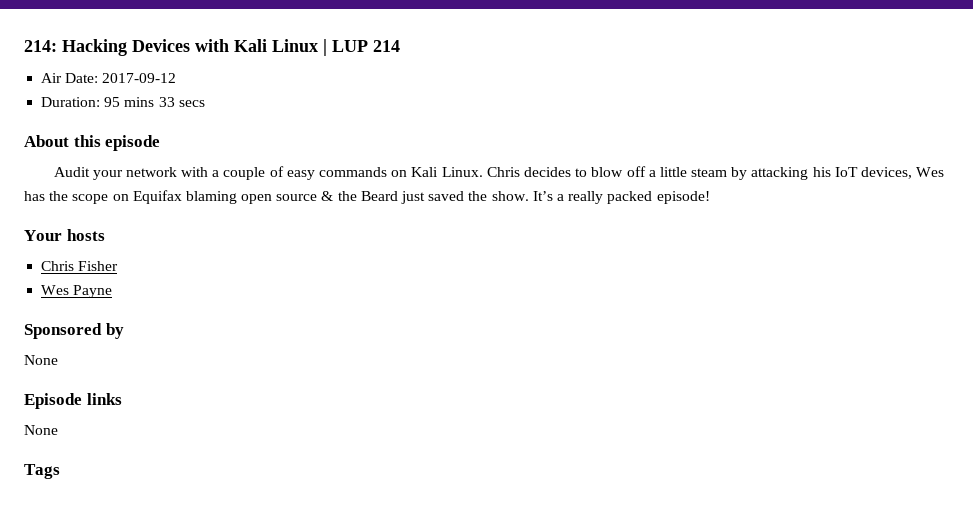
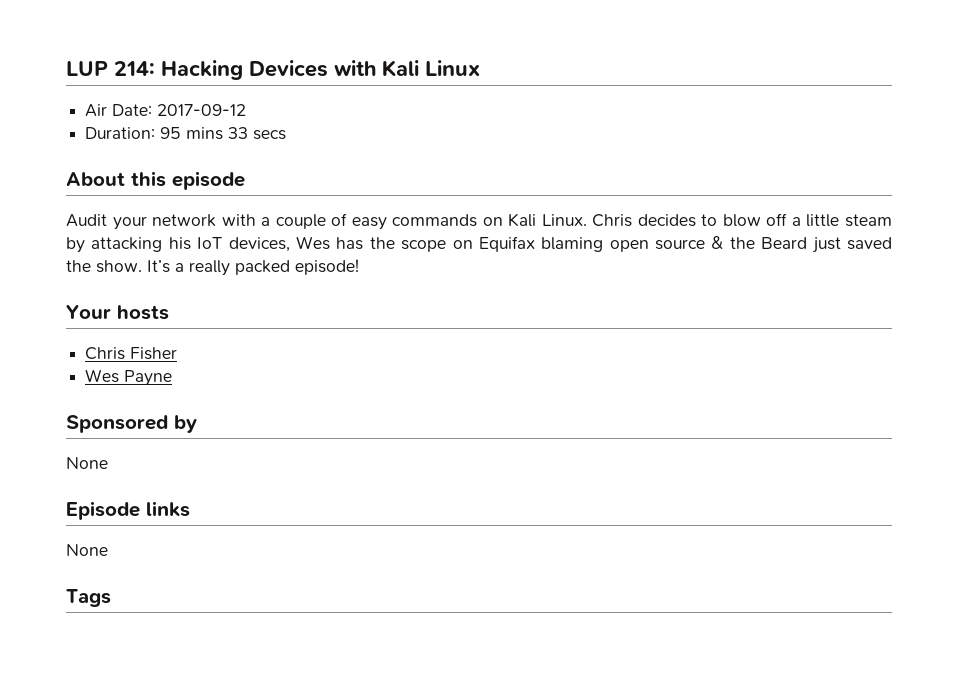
- 214: Hacking Devices with Kali Linux | LUP 214
+ LUP 214: Hacking Devices with Kali Linux

